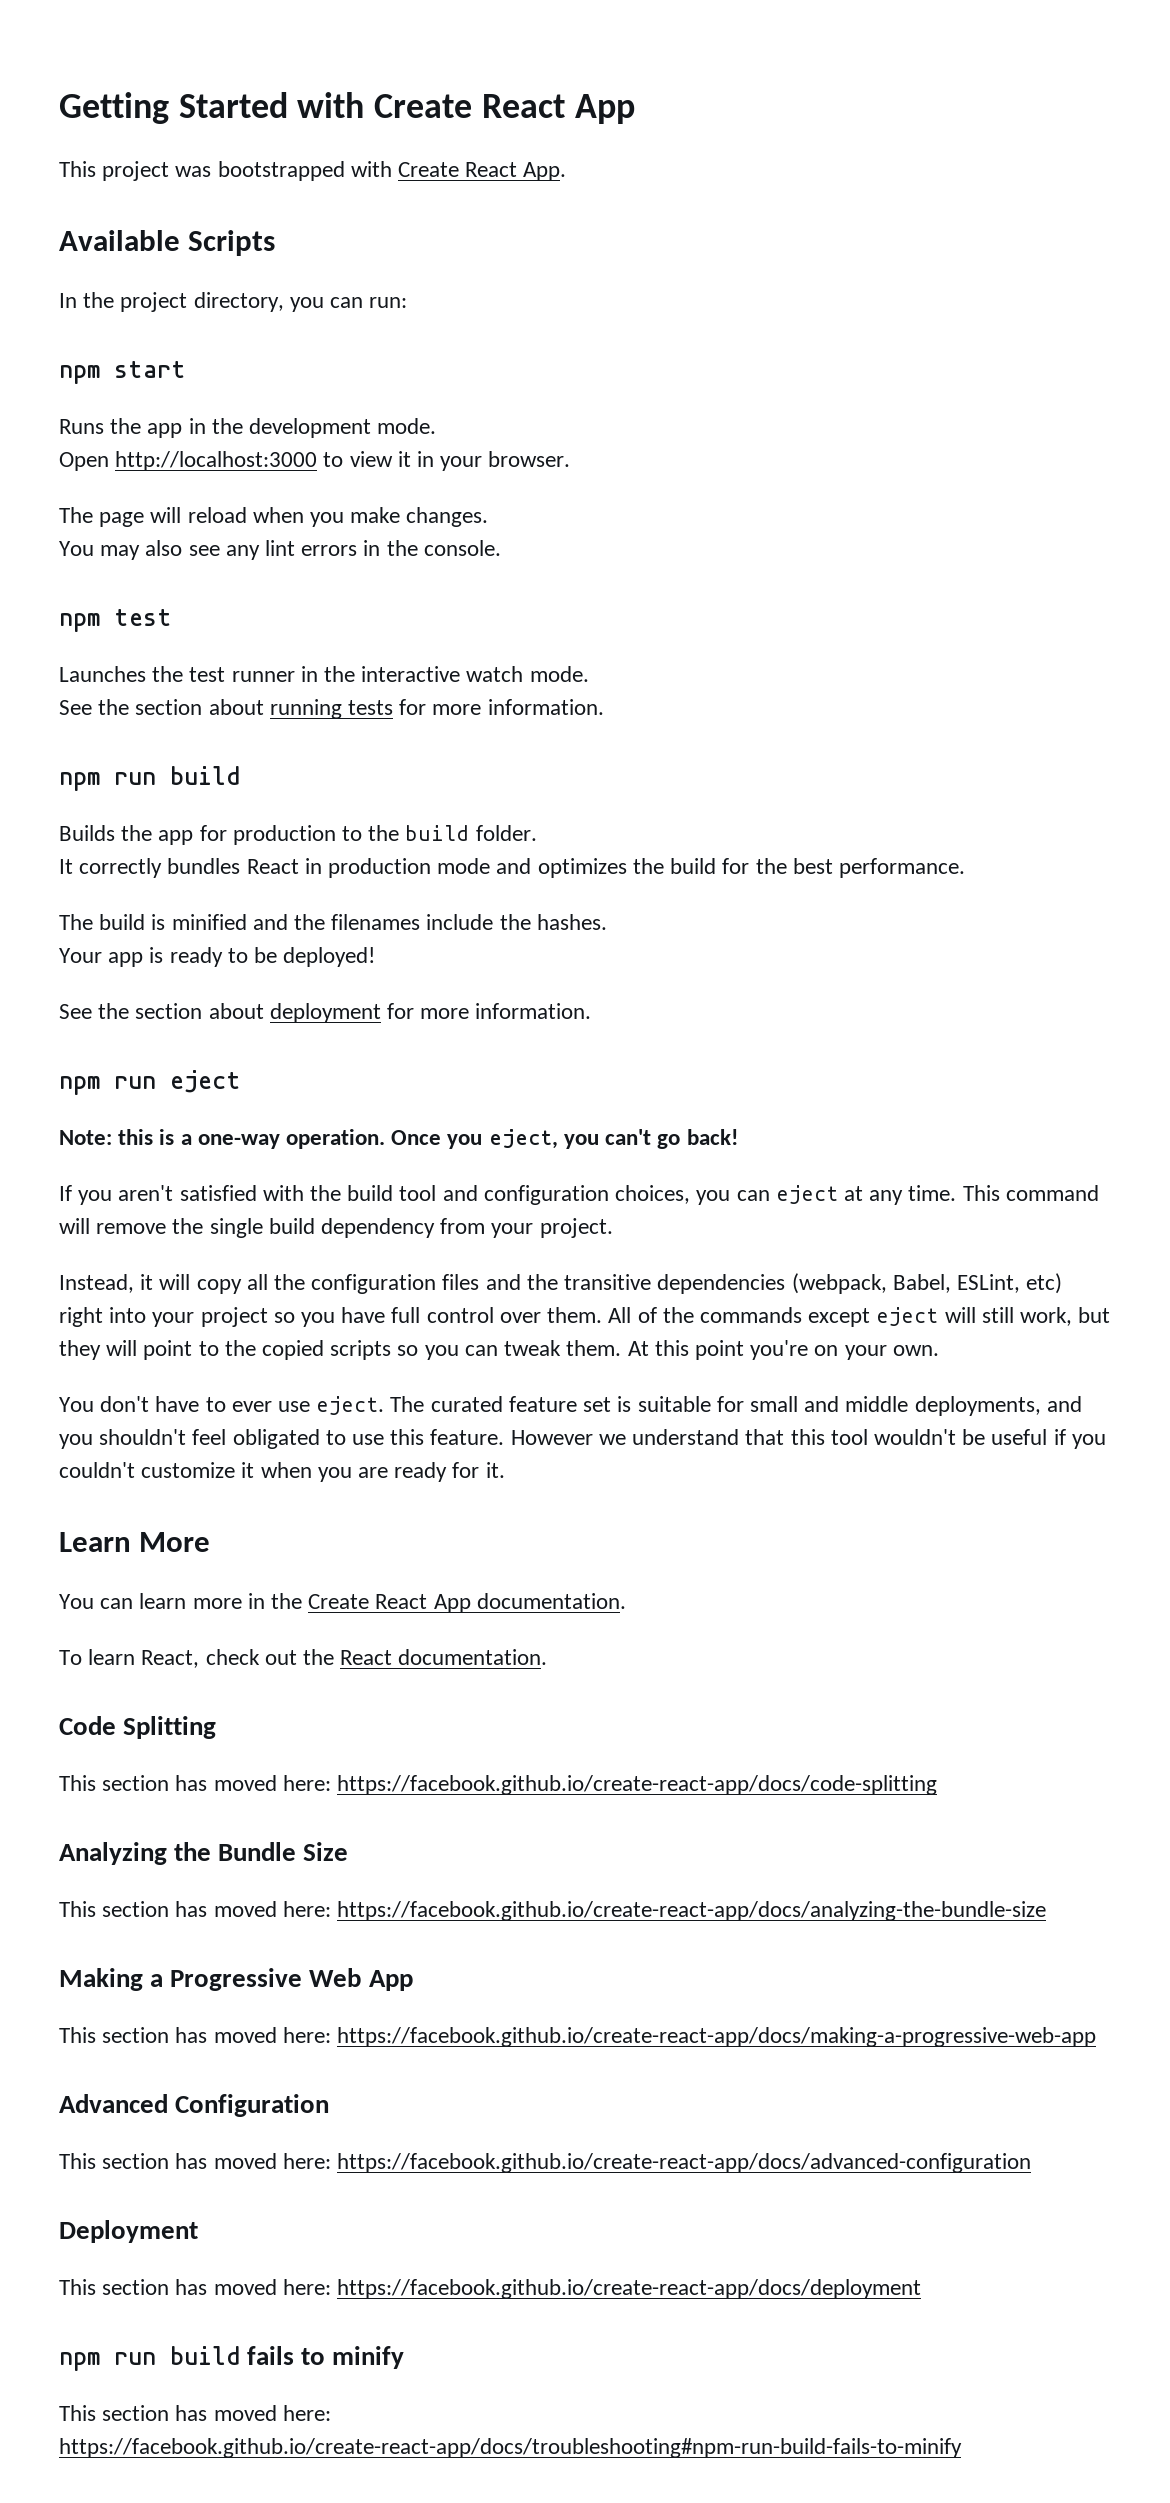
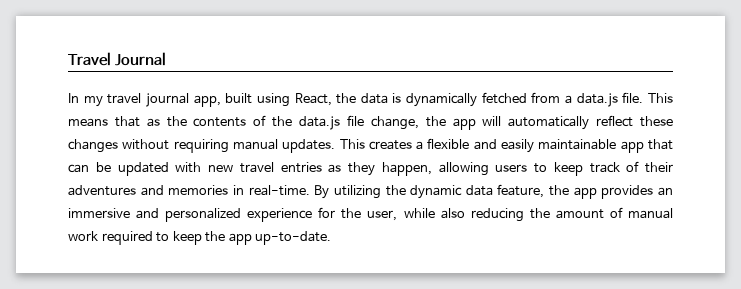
- Getting Started with Create React App
- This project was bootstrapped with Create React App.
- Available Scripts
- In the project directory, you can run:
- npm start
- Runs the app in the development mode.
- Open http://localhost:3000 to view it in your browser.
- The page will reload when you make changes.
- You may also see any lint errors in the console.
- npm test
- Launches the test runner in the interactive watch mode.
- See the section about running tests for more information.
- npm run build
- Builds the app for production to the build folder.
- It correctly bundles React in production mode and optimizes the build for the best performance.
- The build is minified and the filenames include the hashes.
- Your app is ready to be deployed!
- See the section about deployment for more information.
- npm run eject
- Note: this is a one-way operation. Once you eject, you can't go back!
- If you aren't satisfied with the build tool and configuration choices, you can eject at any time. This command will remove the single build dependency from your project.
- Instead, it will copy all the configuration files and the transitive dependencies (webpack, Babel, ESLint, etc) right into your project so you have full control over them. All of the commands except eject will still work, but they will point to the copied scripts so you can tweak them. At this point you're on your own.
- You don't have to ever use eject. The curated feature set is suitable for small and middle deployments, and you shouldn't feel obligated to use this feature. However we understand that this tool wouldn't be useful if you couldn't customize it when you are ready for it.
- Learn More
- You can learn more in the Create React App documentation.
- To learn React, check out the React documentation.
- Code Splitting
- This section has moved here: https://facebook.github.io/create-react-app/docs/code-splitting
- Analyzing the Bundle Size
- This section has moved here: https://facebook.github.io/create-react-app/docs/analyzing-the-bundle-size
- Making a Progressive Web App
- This section has moved here: https://facebook.github.io/create-react-app/docs/making-a-progressive-web-app
- Advanced Configuration
- This section has moved here: https://facebook.github.io/create-react-app/docs/advanced-configuration
- Deployment
- This section has moved here: https://facebook.github.io/create-react-app/docs/deployment
- npm run build fails to minify
- This section has moved here: https://facebook.github.io/create-react-app/docs/troubleshooting#npm-run-build-fails-to-minify
+ Travel Journal
+ In my travel journal app, built using React, the data is dynamically fetched from a data.js file. This means that as the contents of the data.js file change, the app will automatically reflect these changes without requiring manual updates. This creates a flexible and easily maintainable app that can be updated with new travel entries as they happen, allowing users to keep track of their adventures and memories in real-time. By utilizing the dynamic data feature, the app provides an immersive and personalized experience for the user, while also reducing the amount of manual work required to keep the app up-to-date.

